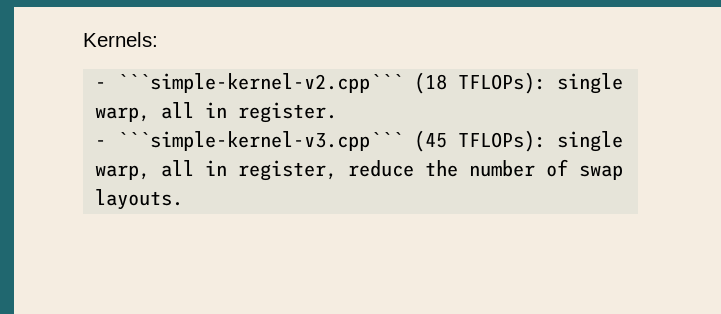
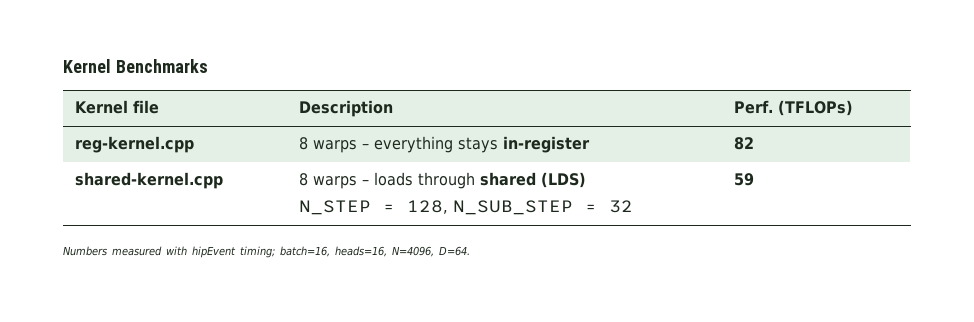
- Kernels:
- - ```simple-kernel-v2.cpp``` (18 TFLOPs): single warp, all in register.
- - ```simple-kernel-v3.cpp``` (45 TFLOPs): single warp, all in register, reduce the number of swap layouts.
+ Kernel Benchmarks
+ Kernel file | Description | Perf. (TFLOPs)
+ reg-kernel.cpp | 8 warps – everything stays in-register | 82
+ shared-kernel.cpp | 8 warps – loads through shared (LDS)
+ N_STEP = 128, N_SUB_STEP = 32 | 59
+ Numbers measured with hipEvent timing; batch=16, heads=16, N=4096, D=64.

